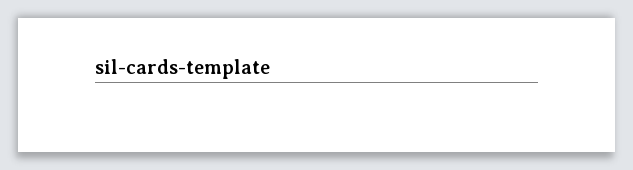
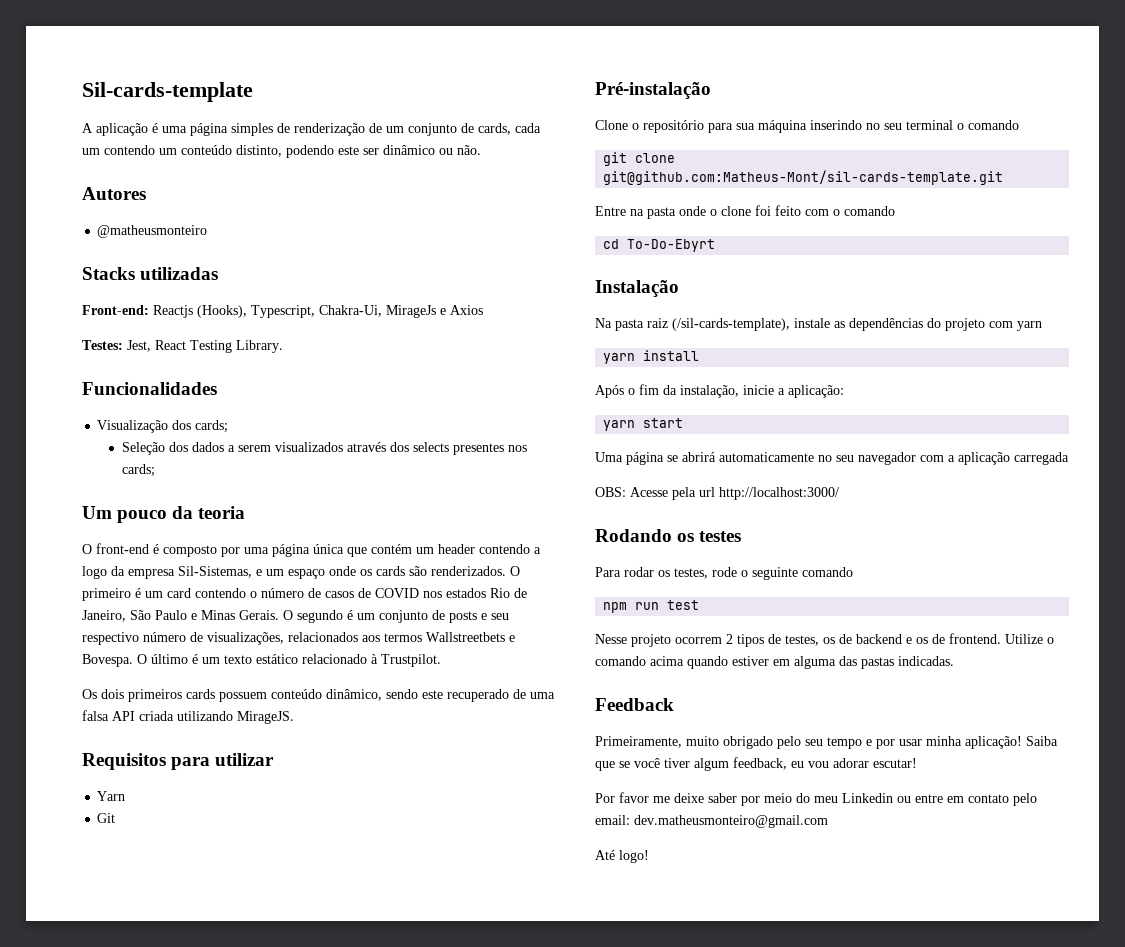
- sil-cards-template
+ Sil-cards-template
+ A aplicação é uma página simples de renderização de um conjunto de cards, cada um contendo um conteúdo distinto, podendo este ser dinâmico ou não.
+ Autores
+ @matheusmonteiro
+ Stacks utilizadas
+ Front-end: Reactjs (Hooks), Typescript, Chakra-Ui, MirageJs e Axios
+ Testes: Jest, React Testing Library.
+ Funcionalidades
+ Visualização dos cards;
+ Seleção dos dados a serem visualizados através dos selects presentes nos cards;
+ Um pouco da teoria
+ O front-end é composto por uma página única que contém um header contendo a logo da empresa Sil-Sistemas, e um espaço onde os cards são renderizados. O primeiro é um card contendo o número de casos de COVID nos estados Rio de Janeiro, São Paulo e Minas Gerais. O segundo é um conjunto de posts e seu respectivo número de visualizações, relacionados aos termos Wallstreetbets e Bovespa. O último é um texto estático relacionado à Trustpilot.
+ Os dois primeiros cards possuem conteúdo dinâmico, sendo este recuperado de uma falsa API criada utilizando MirageJS.
+ Requisitos para utilizar
+ Yarn
+ Git
+ Pré-instalação
+ Clone o repositório para sua máquina inserindo no seu terminal o comando
+ git clone git@github.com:Matheus-Mont/sil-cards-template.git
+ Entre na pasta onde o clone foi feito com o comando
+ cd To-Do-Ebyrt
+ Instalação
+ Na pasta raiz (/sil-cards-template), instale as dependências do projeto com yarn
+ yarn install
+ Após o fim da instalação, inicie a aplicação:
+ yarn start
+ Uma página se abrirá automaticamente no seu navegador com a aplicação carregada
+ OBS: Acesse pela url http://localhost:3000/
+ Rodando os testes
+ Para rodar os testes, rode o seguinte comando
+ npm run test
+ Nesse projeto ocorrem 2 tipos de testes, os de backend e os de frontend. Utilize o comando acima quando estiver em alguma das pastas indicadas.
+ Feedback
+ Primeiramente, muito obrigado pelo seu tempo e por usar minha aplicação! Saiba que se você tiver algum feedback, eu vou adorar escutar!
+ Por favor me deixe saber por meio do meu Linkedin ou entre em contato pelo email: dev.matheusmonteiro@gmail.com
+ Até logo!

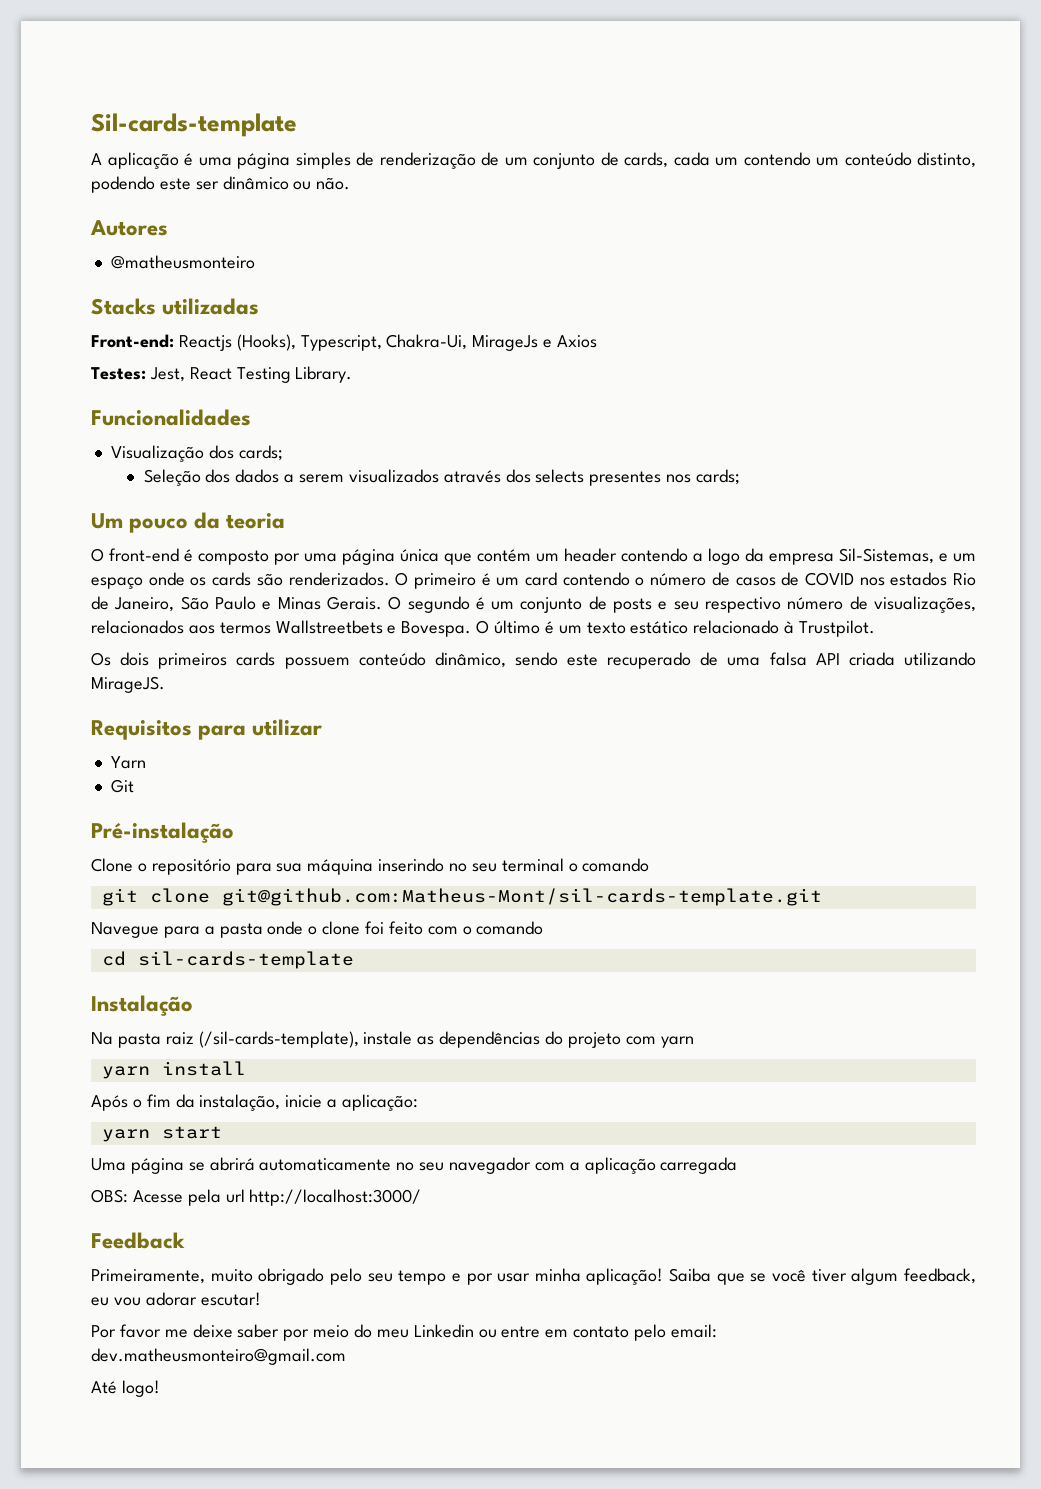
- Entre na pasta onde o clone foi feito com o comando
+ Navegue para a pasta onde o clone foi feito com o comando
- cd To-Do-Ebyrt
+ cd sil-cards-template
- Rodando os testes
- Para rodar os testes, rode o seguinte comando
- npm run test
- Nesse projeto ocorrem 2 tipos de testes, os de backend e os de frontend. Utilize o comando acima quando estiver em alguma das pastas indicadas.

